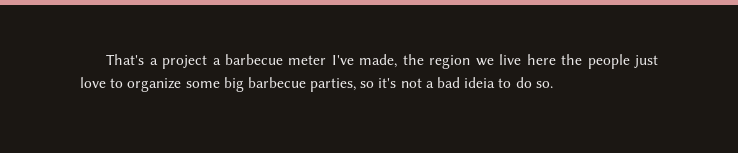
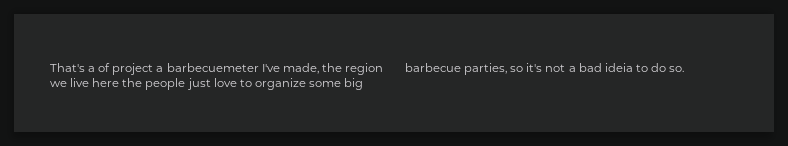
- That's a project a barbecue meter I've made, the region we live here the people just love to organize some big barbecue parties, so it's not a bad ideia to do so.
+ That's a of project a barbecuemeter I've made, the region we live here the people just love to organize some big barbecue parties, so it's not a bad ideia to do so.

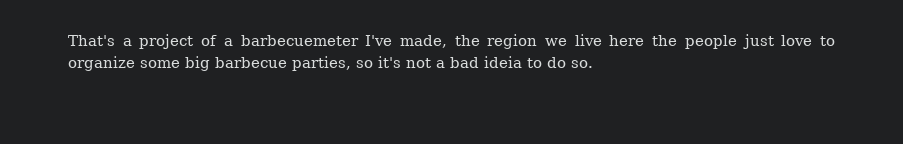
- That's a of project a barbecuemeter I've made, the region we live here the people just love to organize some big barbecue parties, so it's not a bad ideia to do so.
+ That's a project of a barbecuemeter I've made, the region we live here the people just love to organize some big barbecue parties, so it's not a bad ideia to do so.

